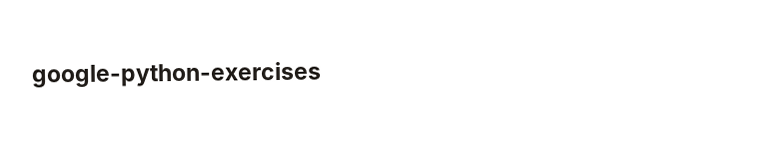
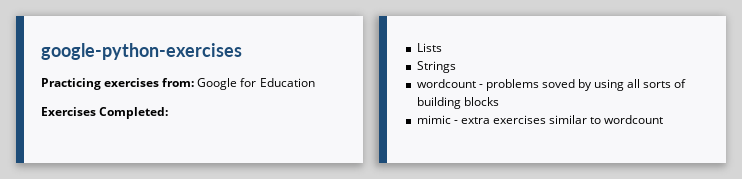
+ Practicing exercises from: Google for Education
+ Exercises Completed:
+ Lists
+ Strings
+ wordcount - problems soved by using all sorts of building blocks
+ mimic - extra exercises similar to wordcount

